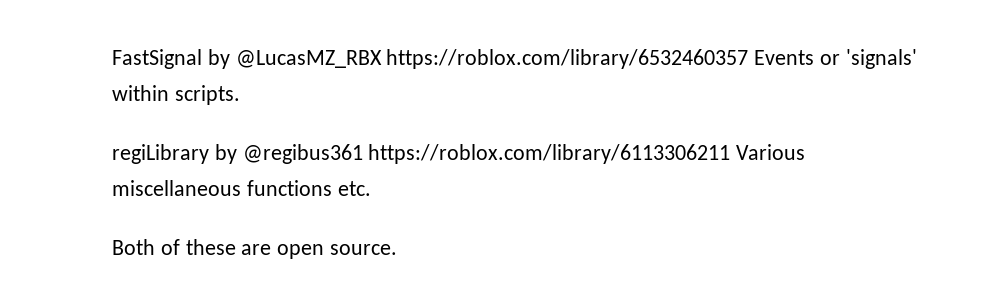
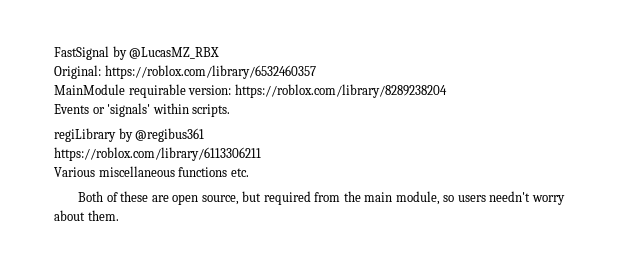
- FastSignal by @LucasMZ_RBX https://roblox.com/library/6532460357 Events or 'signals' within scripts.
+ FastSignal by @LucasMZ_RBX
+ Original: https://roblox.com/library/6532460357
+ MainModule requirable version: https://roblox.com/library/8289238204
+ Events or 'signals' within scripts.
- regiLibrary by @regibus361 https://roblox.com/library/6113306211 Various miscellaneous functions etc.
+ regiLibrary by @regibus361
+ https://roblox.com/library/6113306211
+ Various miscellaneous functions etc.
- Both of these are open source.
+ Both of these are open source, but required from the main module, so users needn't worry about them.

